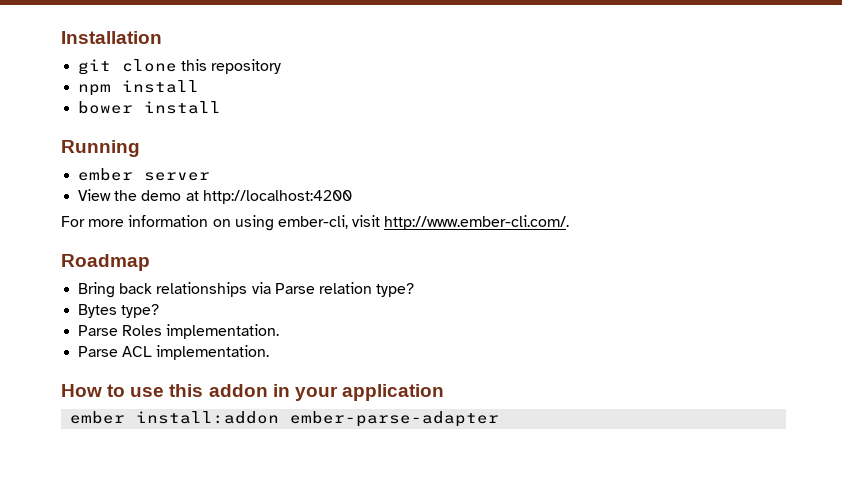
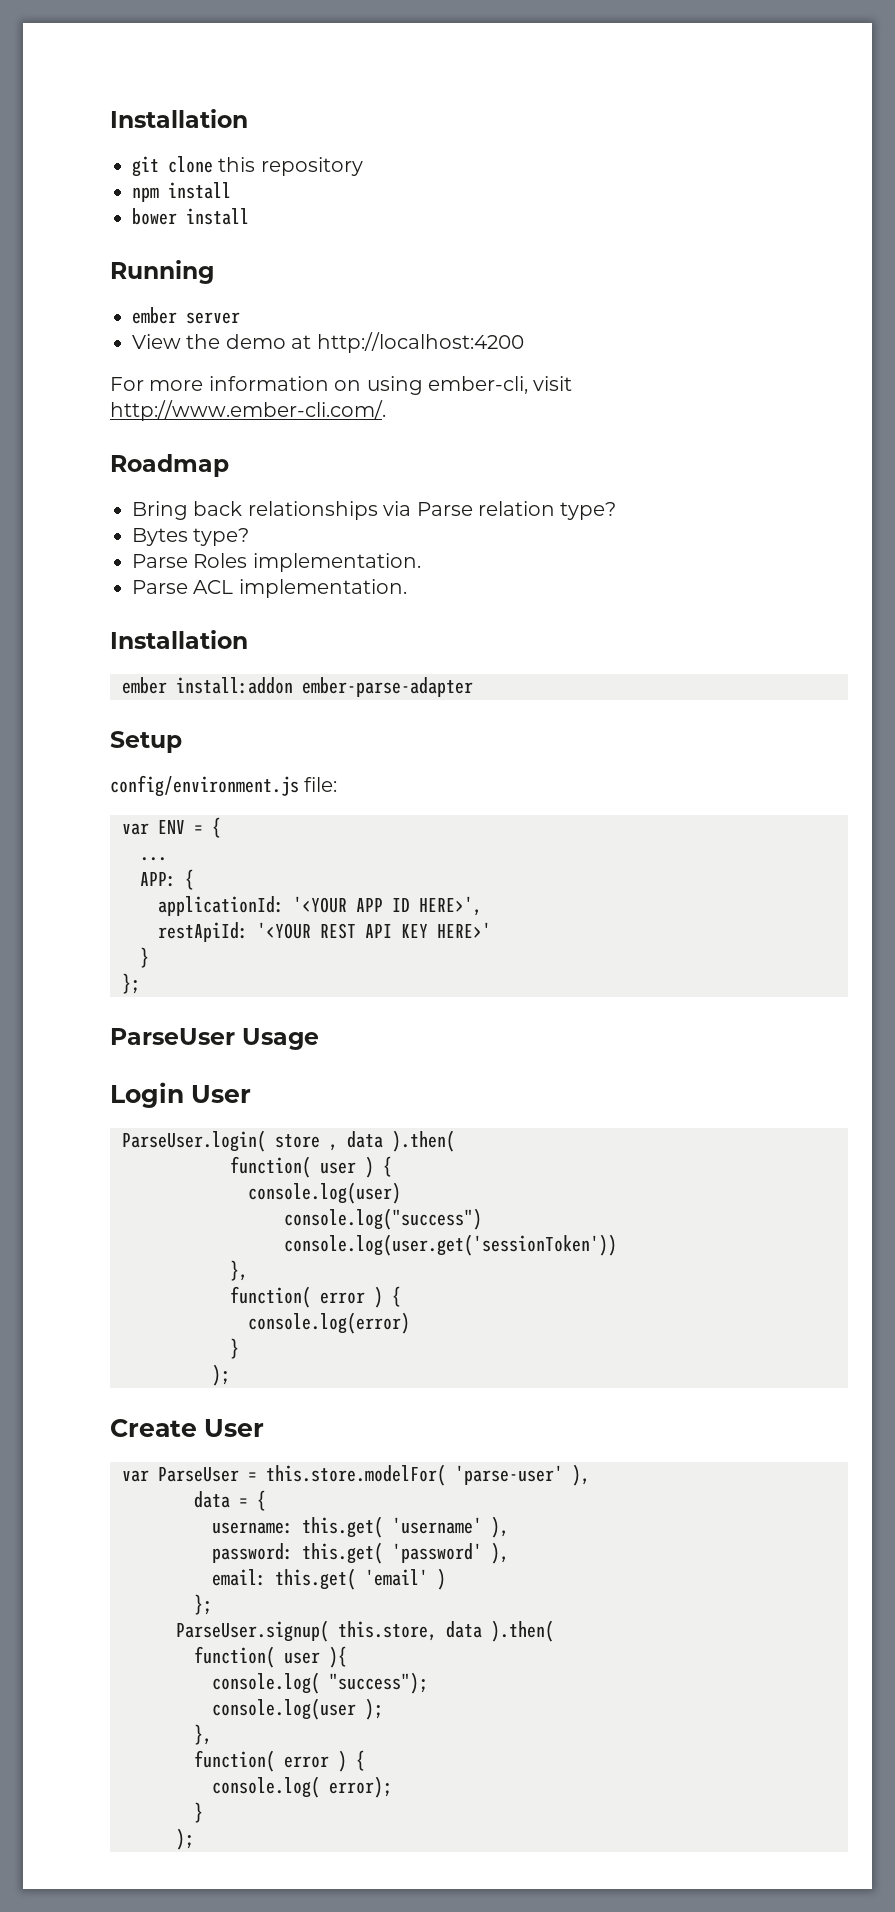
  Parse ACL implementation.
- How to use this addon in your application
+ Installation
  ember install:addon ember-parse-adapter
+ Setup
+ config/environment.js file:
+ var ENV = {
+ ...
+ APP: {
+ applicationId: '<YOUR APP ID HERE>',
+ restApiId: '<YOUR REST API KEY HERE>'
+ }
+ };
+ ParseUser Usage
+ Login User
+ ParseUser.login( store , data ).then(
+ function( user ) {
+ console.log(user)
+ console.log("success")
+ console.log(user.get('sessionToken'))
+ },
+ function( error ) {
+ console.log(error)
+ }
+ );
+ Create User
+ var ParseUser = this.store.modelFor( 'parse-user' ),
+ data = {
+ username: this.get( 'username' ),
+ password: this.get( 'password' ),
+ email: this.get( 'email' )
+ };
+ ParseUser.signup( this.store, data ).then(
+ function( user ){
+ console.log( "success");
+ console.log(user );
+ },
+ function( error ) {
+ console.log( error);
+ }
+ );

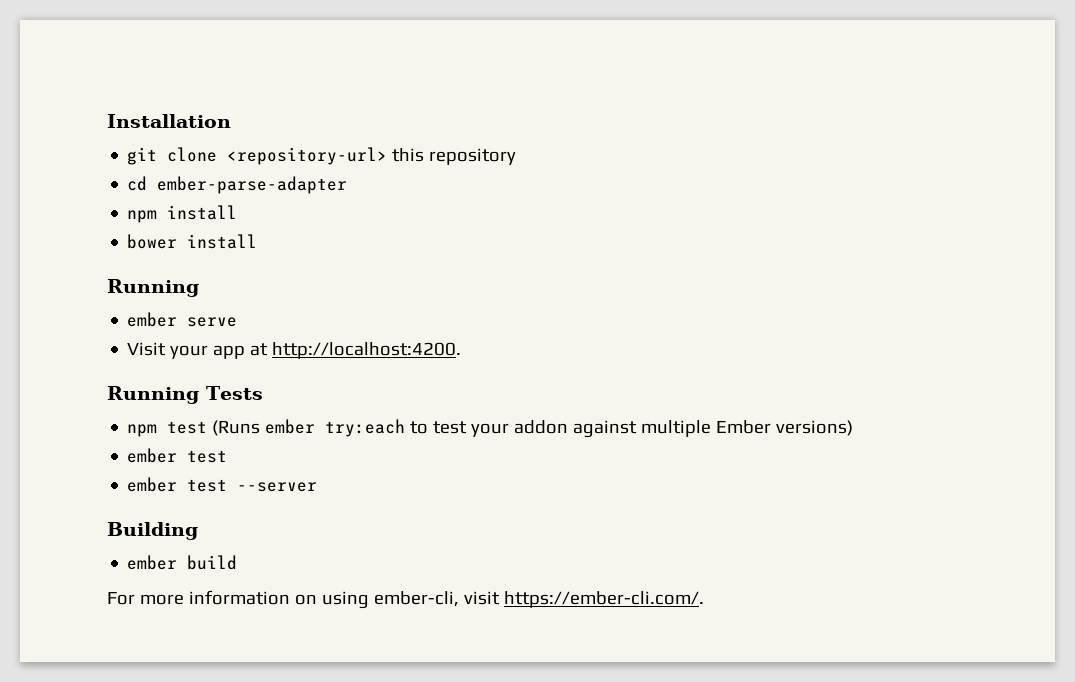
- git clone this repository
+ git clone <repository-url> this repository
+ cd ember-parse-adapter
- ember server
- View the demo at http://localhost:4200
+ ember serve
+ Visit your app at http://localhost:4200.
+ Running Tests
+ npm test (Runs ember try:each to test your addon against multiple Ember versions)
+ ember test
+ ember test --server
+ Building
+ ember build
- For more information on using ember-cli, visit http://www.ember-cli.com/.
- Roadmap
- Bring back relationships via Parse relation type?
- Bytes type?
- Parse Roles implementation.
- Parse ACL implementation.
- Installation
- ember install:addon ember-parse-adapter
- Setup
- config/environment.js file:
- var ENV = {
- ...
- APP: {
- applicationId: '<YOUR APP ID HERE>',
- restApiId: '<YOUR REST API KEY HERE>'
- }
- };
- ParseUser Usage
- Login User
- ParseUser.login( store , data ).then(
- function( user ) {
- console.log(user)
- console.log("success")
- console.log(user.get('sessionToken'))
- },
- function( error ) {
- console.log(error)
- }
- );
- Create User
- var ParseUser = this.store.modelFor( 'parse-user' ),
- data = {
- username: this.get( 'username' ),
- password: this.get( 'password' ),
- email: this.get( 'email' )
- };
- ParseUser.signup( this.store, data ).then(
- function( user ){
- console.log( "success");
- console.log(user );
- },
- function( error ) {
- console.log( error);
- }
- );
+ For more information on using ember-cli, visit https://ember-cli.com/.

